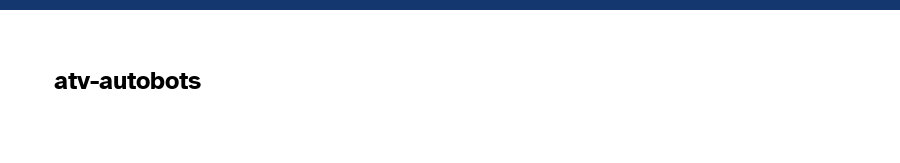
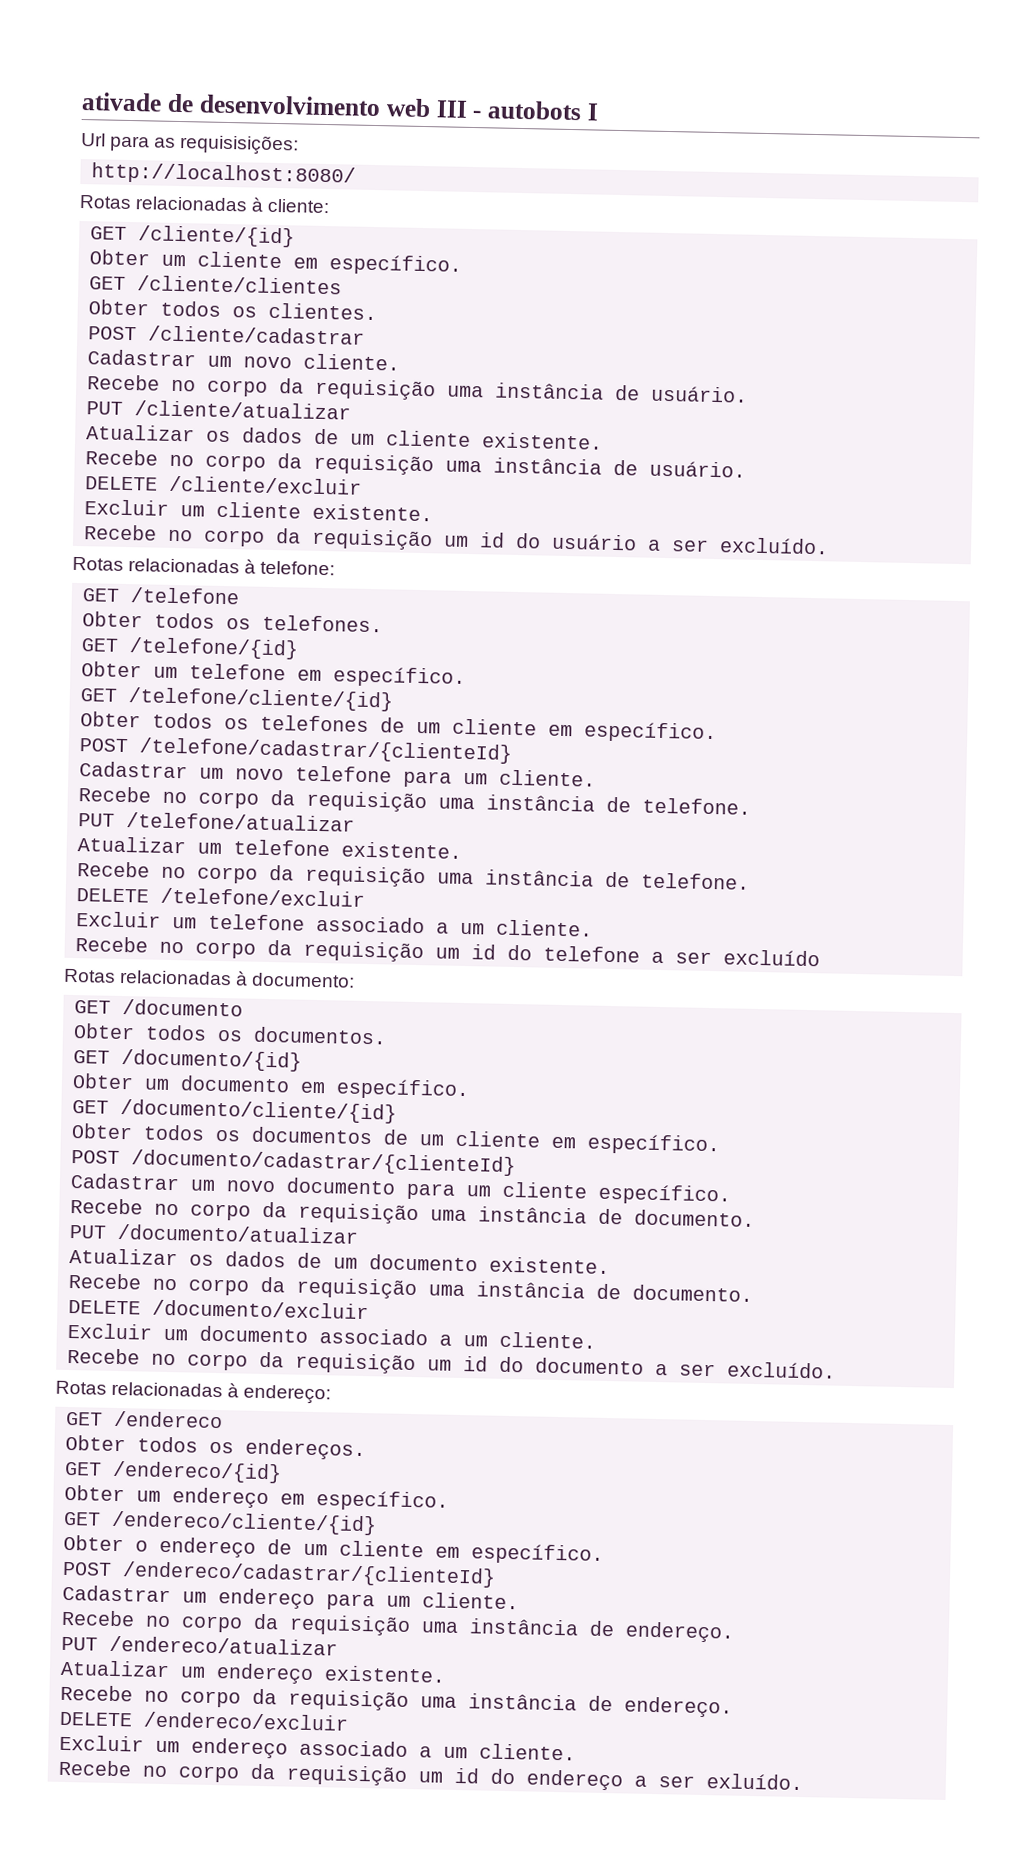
- atv-autobots
+ ativade de desenvolvimento web III - autobots I
+ Url para as requisisições:
+ http://localhost:8080/
+ Rotas relacionadas à cliente:
+ GET /cliente/{id}
+ Obter um cliente em específico.
+ GET /cliente/clientes
+ Obter todos os clientes.
+ POST /cliente/cadastrar
+ Cadastrar um novo cliente.
+ Recebe no corpo da requisição uma instância de usuário.
+ PUT /cliente/atualizar
+ Atualizar os dados de um cliente existente.
+ Recebe no corpo da requisição uma instância de usuário.
+ DELETE /cliente/excluir
+ Excluir um cliente existente.
+ Recebe no corpo da requisição um id do usuário a ser excluído.
+ Rotas relacionadas à telefone:
+ GET /telefone
+ Obter todos os telefones.
+ GET /telefone/{id}
+ Obter um telefone em específico.
+ GET /telefone/cliente/{id}
+ Obter todos os telefones de um cliente em específico.
+ POST /telefone/cadastrar/{clienteId}
+ Cadastrar um novo telefone para um cliente.
+ Recebe no corpo da requisição uma instância de telefone.
+ PUT /telefone/atualizar
+ Atualizar um telefone existente.
+ Recebe no corpo da requisição uma instância de telefone.
+ DELETE /telefone/excluir
+ Excluir um telefone associado a um cliente.
+ Recebe no corpo da requisição um id do telefone a ser excluído
+ Rotas relacionadas à documento:
+ GET /documento
+ Obter todos os documentos.
+ GET /documento/{id}
+ Obter um documento em específico.
+ GET /documento/cliente/{id}
+ Obter todos os documentos de um cliente em específico.
+ POST /documento/cadastrar/{clienteId}
+ Cadastrar um novo documento para um cliente específico.
+ Recebe no corpo da requisição uma instância de documento.
+ PUT /documento/atualizar
+ Atualizar os dados de um documento existente.
+ Recebe no corpo da requisição uma instância de documento.
+ DELETE /documento/excluir
+ Excluir um documento associado a um cliente.
+ Recebe no corpo da requisição um id do documento a ser excluído.
+ Rotas relacionadas à endereço:
+ GET /endereco
+ Obter todos os endereços.
+ GET /endereco/{id}
+ Obter um endereço em específico.
+ GET /endereco/cliente/{id}
+ Obter o endereço de um cliente em específico.
+ POST /endereco/cadastrar/{clienteId}
+ Cadastrar um endereço para um cliente.
+ Recebe no corpo da requisição uma instância de endereço.
+ PUT /endereco/atualizar
+ Atualizar um endereço existente.
+ Recebe no corpo da requisição uma instância de endereço.
+ DELETE /endereco/excluir
+ Excluir um endereço associado a um cliente.
+ Recebe no corpo da requisição um id do endereço a ser exluído.

